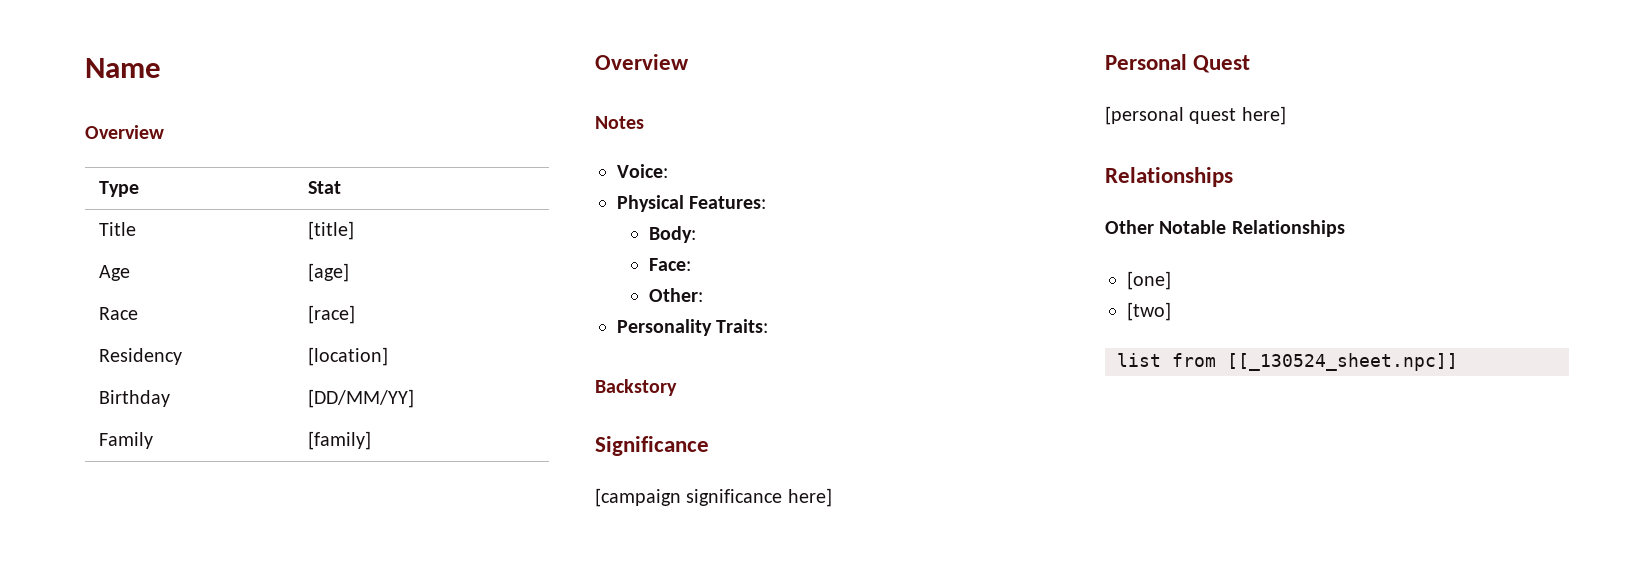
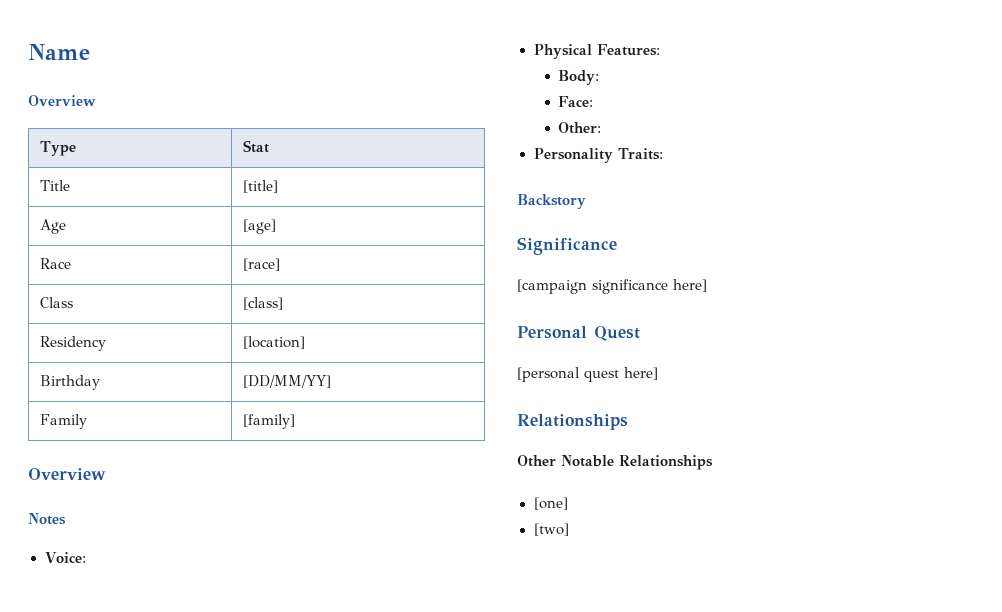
+ Class | [class]
- list from [[_130524_sheet.npc]]

